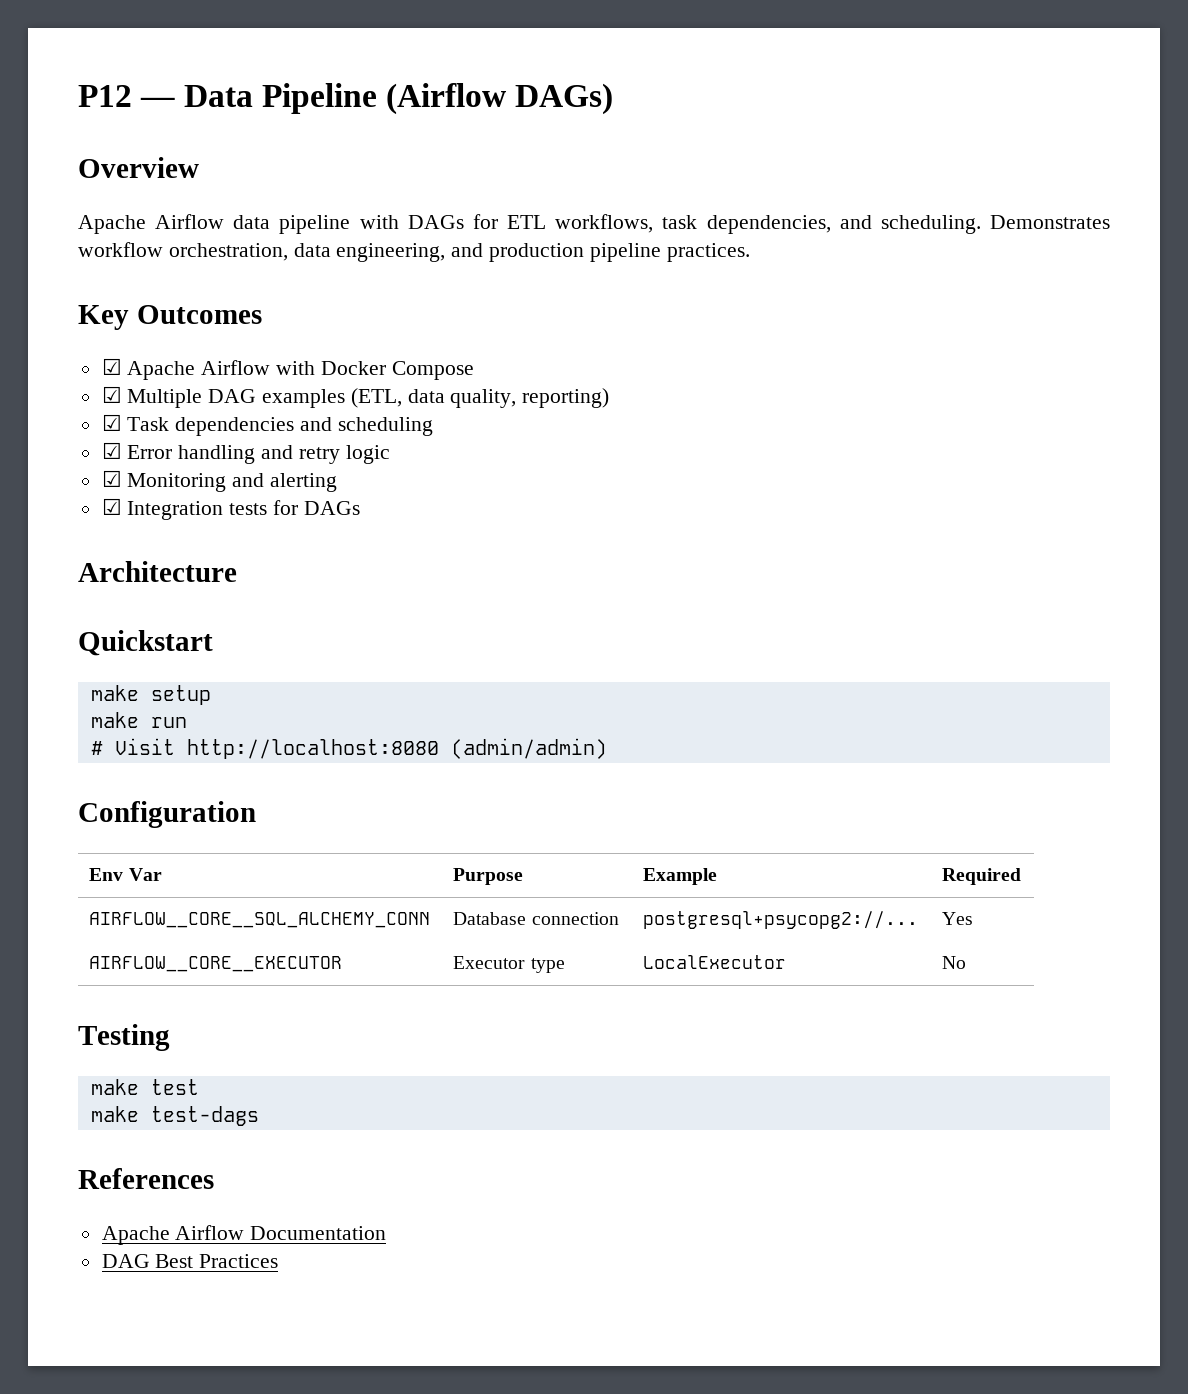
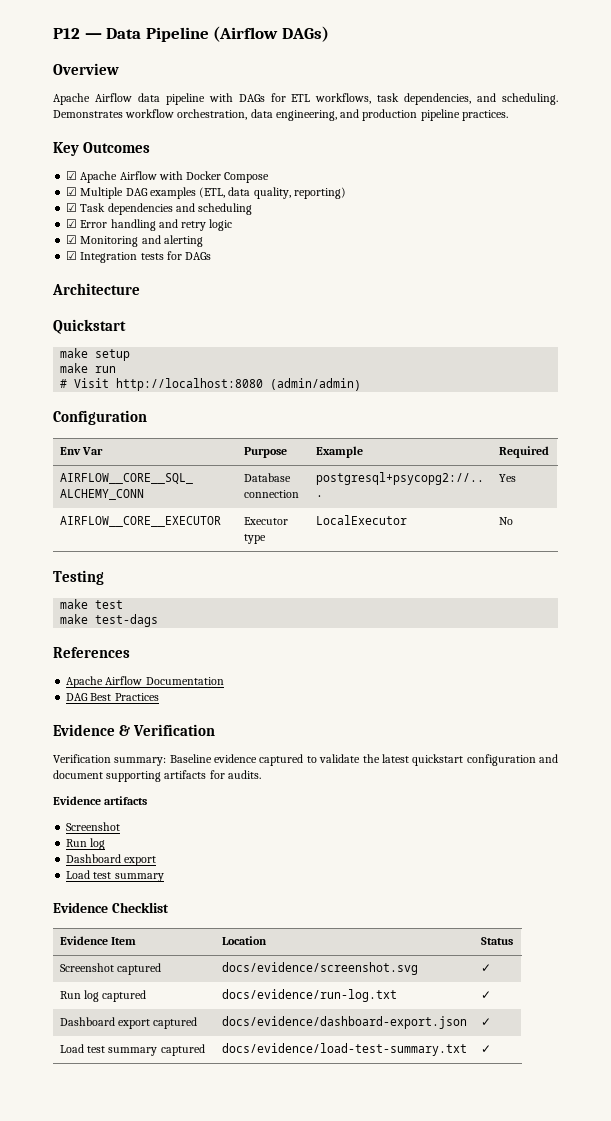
+ Evidence & Verification
+ Verification summary: Baseline evidence captured to validate the latest quickstart configuration and document supporting artifacts for audits.
+ Evidence artifacts
+ Screenshot
+ Run log
+ Dashboard export
+ Load test summary
+ Evidence Checklist
+ Evidence Item | Location | Status
+ Screenshot captured | docs/evidence/screenshot.svg | ✓
+ Run log captured | docs/evidence/run-log.txt | ✓
+ Dashboard export captured | docs/evidence/dashboard-export.json | ✓
+ Load test summary captured | docs/evidence/load-test-summary.txt | ✓

